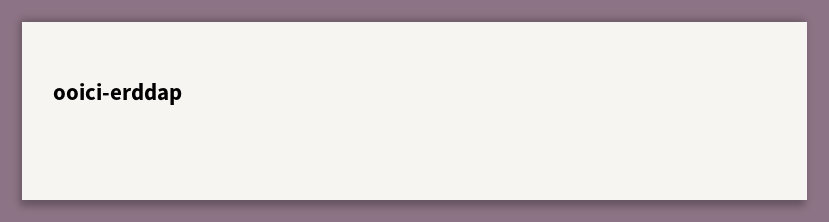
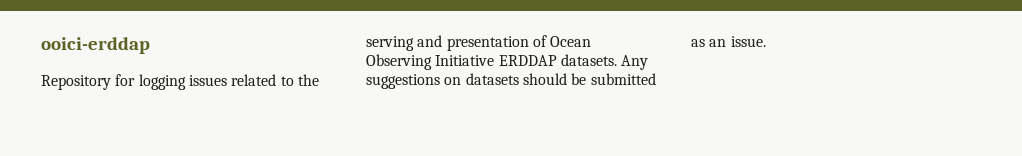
+ Repository for logging issues related to the serving and presentation of Ocean Observing Initiative ERDDAP datasets. Any suggestions on datasets should be submitted as an issue.

